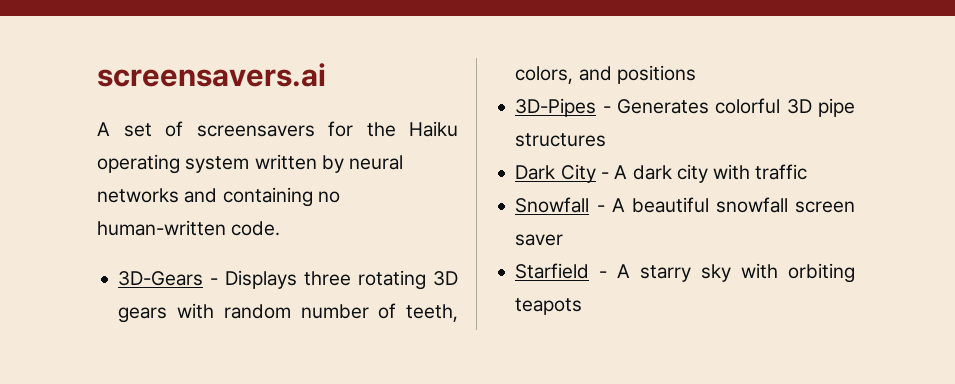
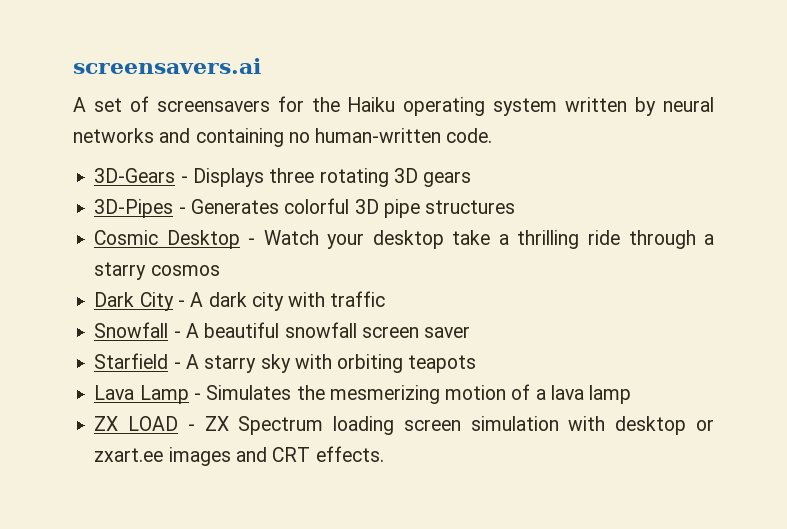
- 3D-Gears - Displays three rotating 3D gears with random number of teeth, colors, and positions
+ 3D-Gears - Displays three rotating 3D gears
+ Cosmic Desktop - Watch your desktop take a thrilling ride through a starry cosmos
+ Lava Lamp - Simulates the mesmerizing motion of a lava lamp
+ ZX LOAD - ZX Spectrum loading screen simulation with desktop or zxart.ee images and CRT effects.

